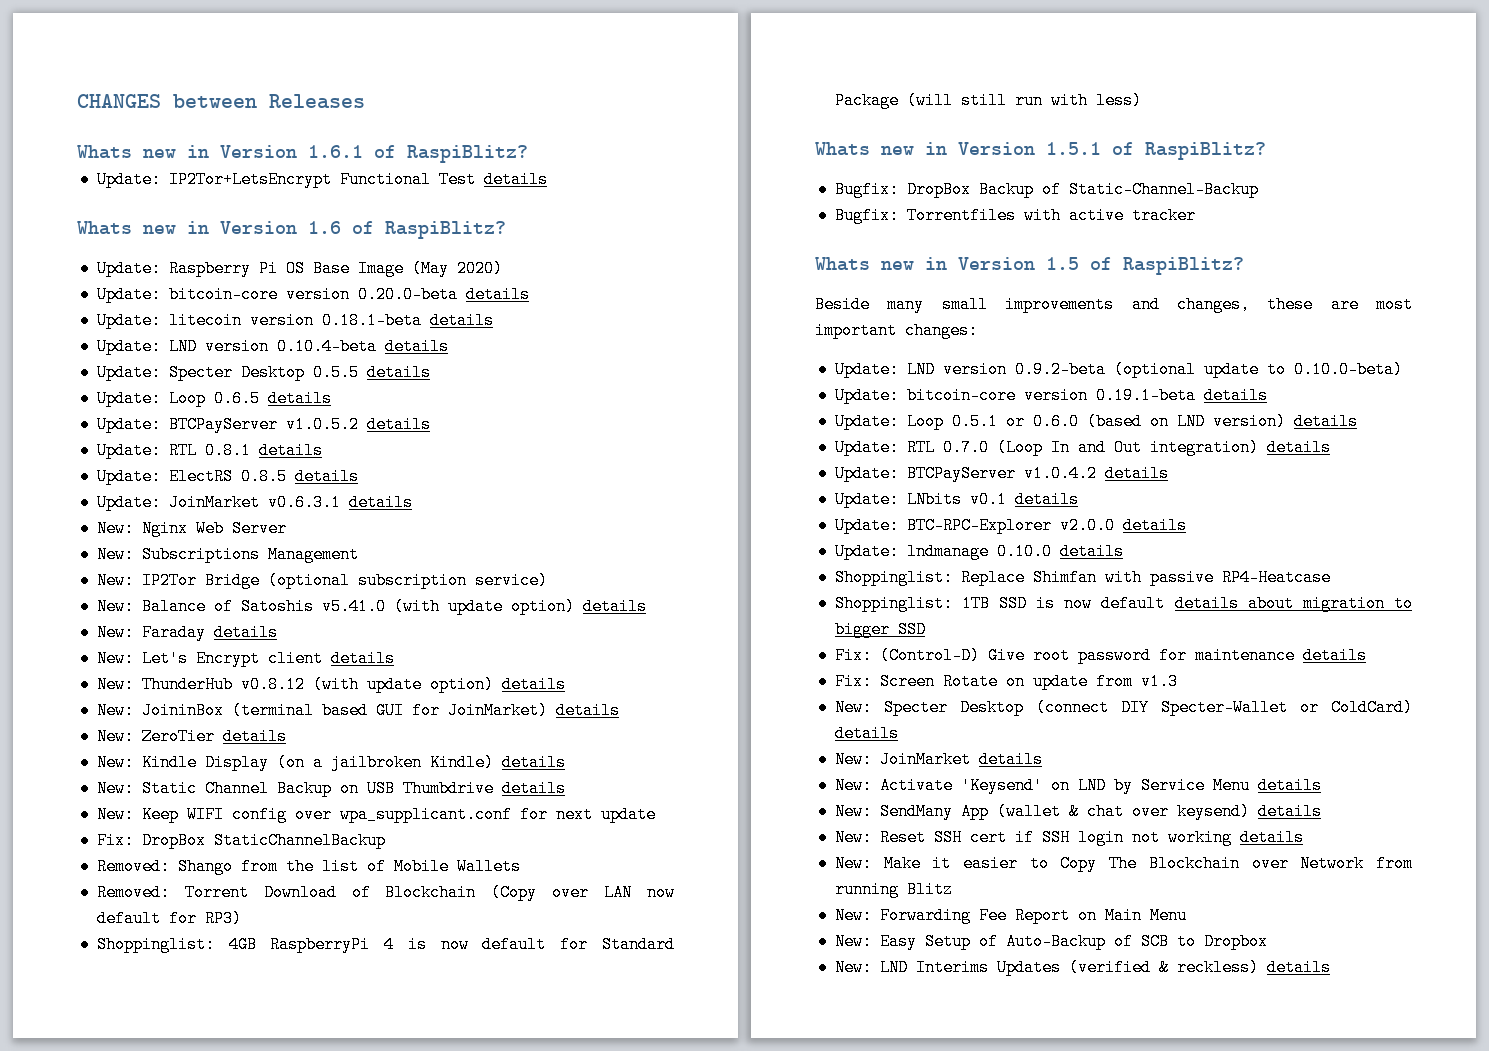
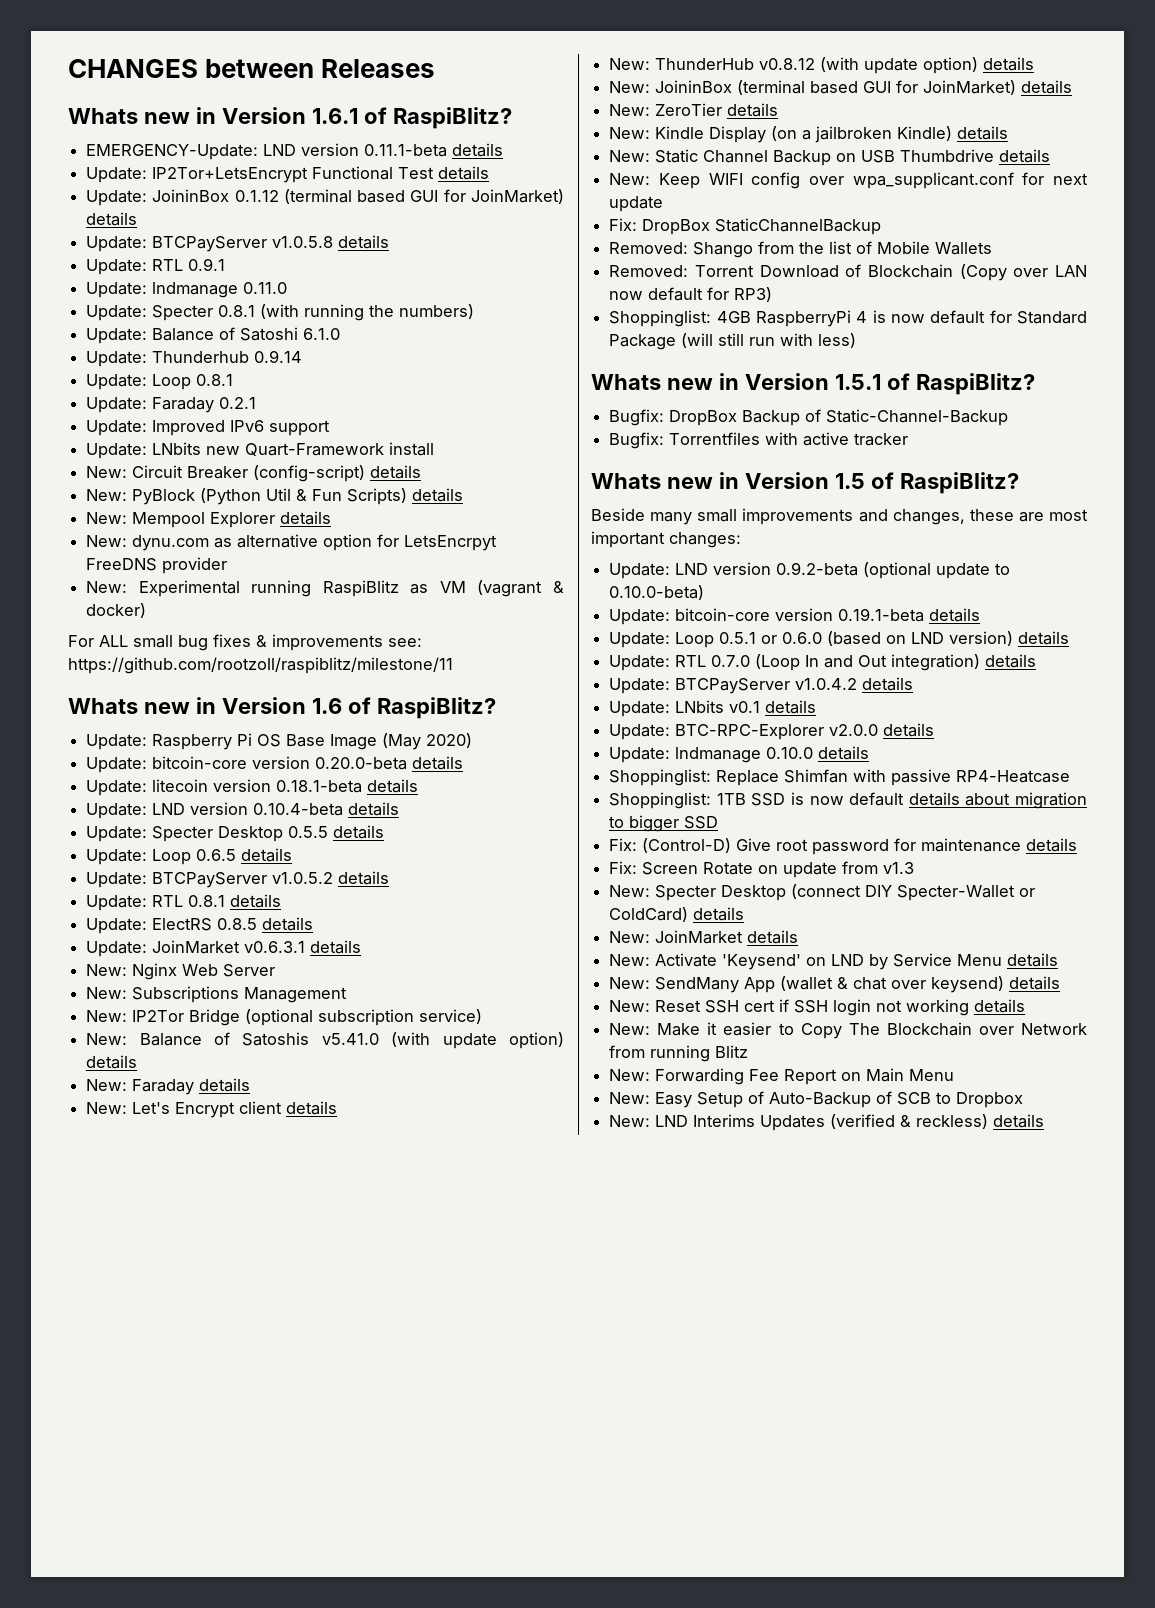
+ EMERGENCY-Update: LND version 0.11.1-beta details
+ Update: JoininBox 0.1.12 (terminal based GUI for JoinMarket) details
+ Update: BTCPayServer v1.0.5.8 details
+ Update: RTL 0.9.1
+ Update: lndmanage 0.11.0
+ Update: Specter 0.8.1 (with running the numbers)
+ Update: Balance of Satoshi 6.1.0
+ Update: Thunderhub 0.9.14
+ Update: Loop 0.8.1
+ Update: Faraday 0.2.1
+ Update: Improved IPv6 support
+ Update: LNbits new Quart-Framework install
+ New: Circuit Breaker (config-script) details
+ New: PyBlock (Python Util & Fun Scripts) details
+ New: Mempool Explorer details
+ New: dynu.com as alternative option for LetsEncrpyt FreeDNS provider
+ New: Experimental running RaspiBlitz as VM (vagrant & docker)
+ For ALL small bug fixes & improvements see: https://github.com/rootzoll/raspiblitz/milestone/11

